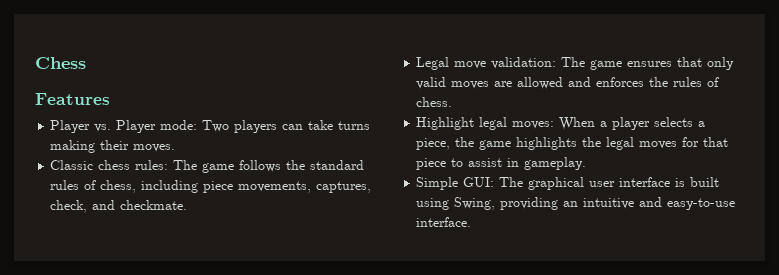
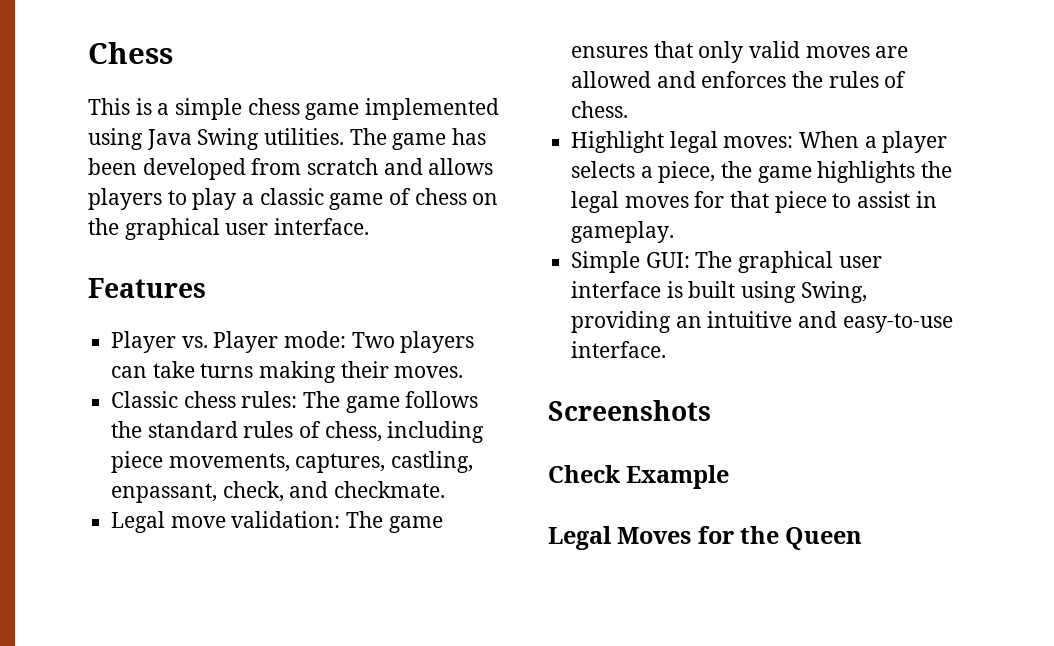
+ This is a simple chess game implemented using Java Swing utilities. The game has been developed from scratch and allows players to play a classic game of chess on the graphical user interface.
- Classic chess rules: The game follows the standard rules of chess, including piece movements, captures, check, and checkmate.
+ Classic chess rules: The game follows the standard rules of chess, including piece movements, captures, castling, enpassant, check, and checkmate.
+ Screenshots
+ Check Example
+ Legal Moves for the Queen

